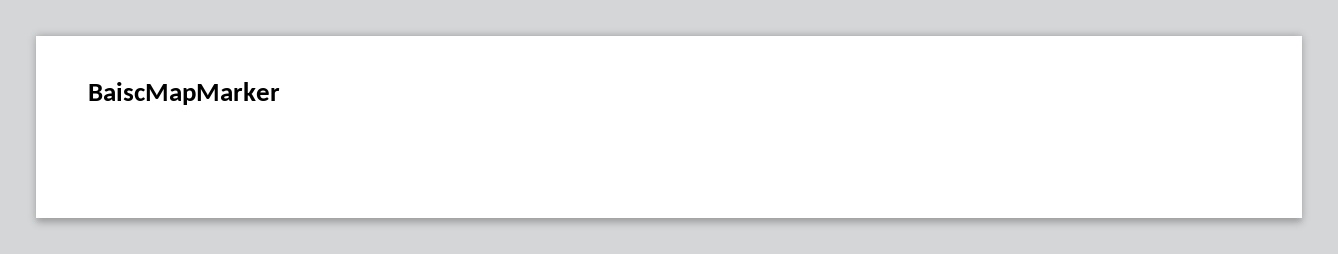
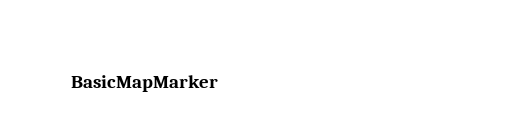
- BaiscMapMarker
+ BasicMapMarker

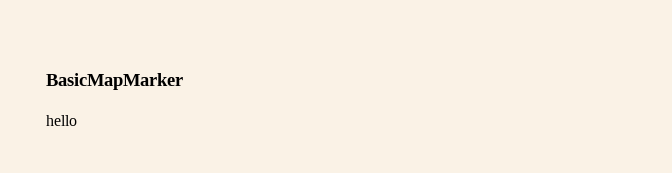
+ hello

